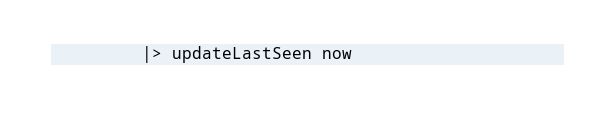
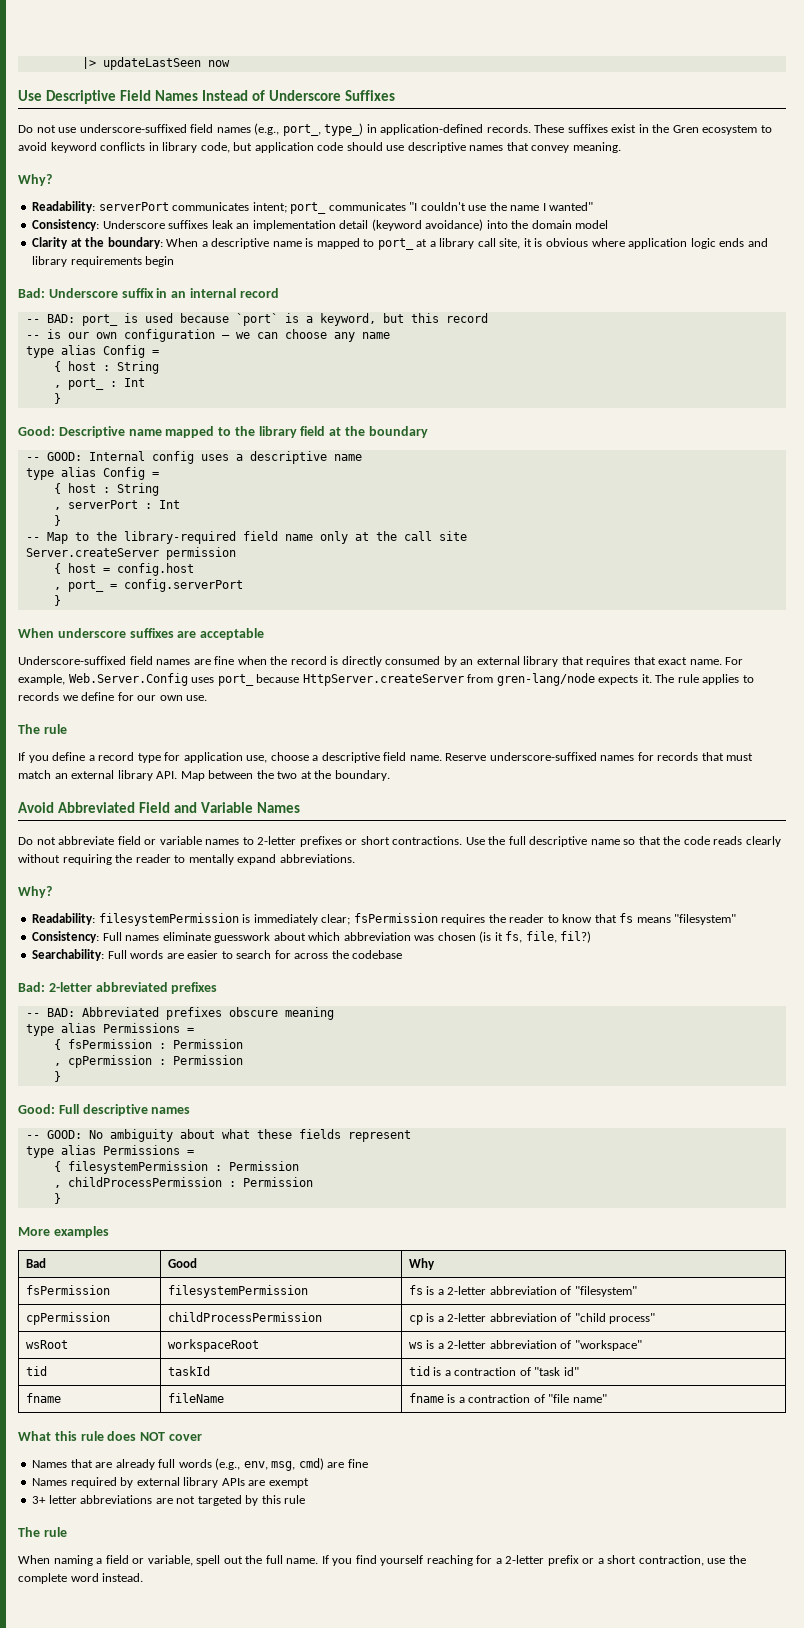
+ Use Descriptive Field Names Instead of Underscore Suffixes
+ Do not use underscore-suffixed field names (e.g., port_, type_) in application-defined records. These suffixes exist in the Gren ecosystem to avoid keyword conflicts in library code, but application code should use descriptive names that convey meaning.
+ Why?
+ Readability: serverPort communicates intent; port_ communicates "I couldn't use the name I wanted"
+ Consistency: Underscore suffixes leak an implementation detail (keyword avoidance) into the domain model
+ Clarity at the boundary: When a descriptive name is mapped to port_ at a library call site, it is obvious where application logic ends and library requirements begin
+ Bad: Underscore suffix in an internal record
+ -- BAD: port_ is used because `port` is a keyword, but this record
+ -- is our own configuration — we can choose any name
+ type alias Config =
+ { host : String
+ , port_ : Int
+ }
+ Good: Descriptive name mapped to the library field at the boundary
+ -- GOOD: Internal config uses a descriptive name
+ type alias Config =
+ { host : String
+ , serverPort : Int
+ }
+ -- Map to the library-required field name only at the call site
+ Server.createServer permission
+ { host = config.host
+ , port_ = config.serverPort
+ }
+ When underscore suffixes are acceptable
+ Underscore-suffixed field names are fine when the record is directly consumed by an external library that requires that exact name. For example, Web.Server.Config uses port_ because HttpServer.createServer from gren-lang/node expects it. The rule applies to records we define for our own use.
+ The rule
+ If you define a record type for application use, choose a descriptive field name. Reserve underscore-suffixed names for records that must match an external library API. Map between the two at the boundary.
+ Avoid Abbreviated Field and Variable Names
+ Do not abbreviate field or variable names to 2-letter prefixes or short contractions. Use the full descriptive name so that the code reads clearly without requiring the reader to mentally expand abbreviations.
+ Why?
+ Readability: filesystemPermission is immediately clear; fsPermission requires the reader to know that fs means "filesystem"
+ Consistency: Full names eliminate guesswork about which abbreviation was chosen (is it fs, file, fil?)
+ Searchability: Full words are easier to search for across the codebase
+ Bad: 2-letter abbreviated prefixes
+ -- BAD: Abbreviated prefixes obscure meaning
+ type alias Permissions =
+ { fsPermission : Permission
+ , cpPermission : Permission
+ }
+ Good: Full descriptive names
+ -- GOOD: No ambiguity about what these fields represent
+ type alias Permissions =
+ { filesystemPermission : Permission
+ , childProcessPermission : Permission
+ }
+ More examples
+ Bad | Good | Why
+ fsPermission | filesystemPermission | fs is a 2-letter abbreviation of "filesystem"
+ cpPermission | childProcessPermission | cp is a 2-letter abbreviation of "child process"
+ wsRoot | workspaceRoot | ws is a 2-letter abbreviation of "workspace"
+ tid | taskId | tid is a contraction of "task id"
+ fname | fileName | fname is a contraction of "file name"
+ What this rule does NOT cover
+ Names that are already full words (e.g., env, msg, cmd) are fine
+ Names required by external library APIs are exempt
+ 3+ letter abbreviations are not targeted by this rule
+ The rule
+ When naming a field or variable, spell out the full name. If you find yourself reaching for a 2-letter prefix or a short contraction, use the complete word instead.

